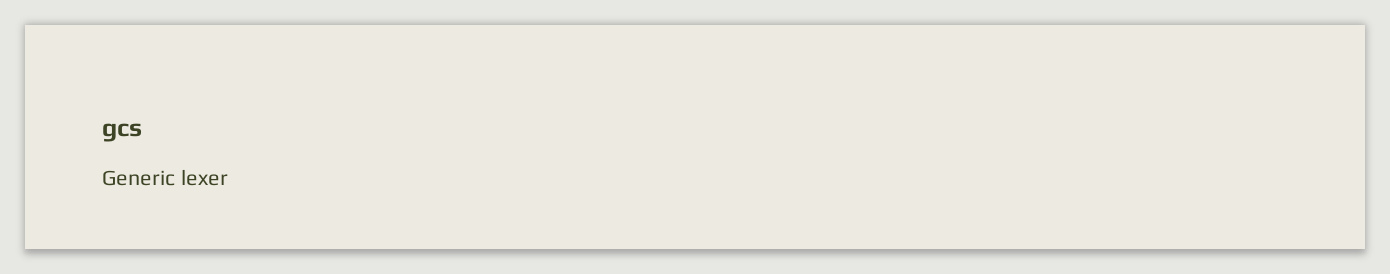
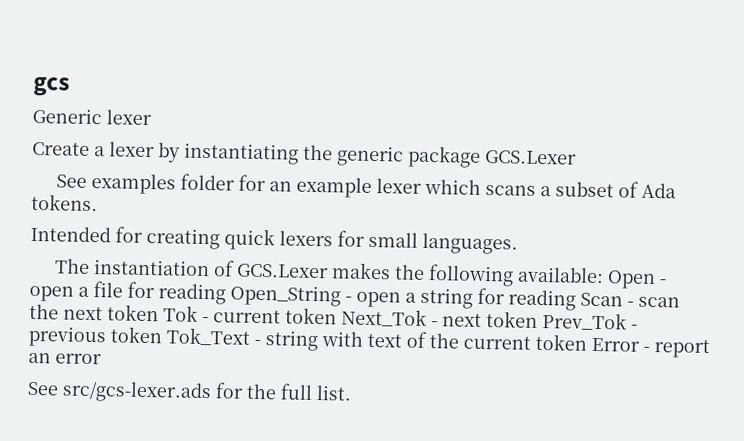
+ Create a lexer by instantiating the generic package GCS.Lexer
+ See examples folder for an example lexer which scans a subset of Ada tokens.
+ Intended for creating quick lexers for small languages.
+ The instantiation of GCS.Lexer makes the following available: Open - open a file for reading Open_String - open a string for reading Scan - scan the next token Tok - current token Next_Tok - next token Prev_Tok - previous token Tok_Text - string with text of the current token Error - report an error
+ See src/gcs-lexer.ads for the full list.

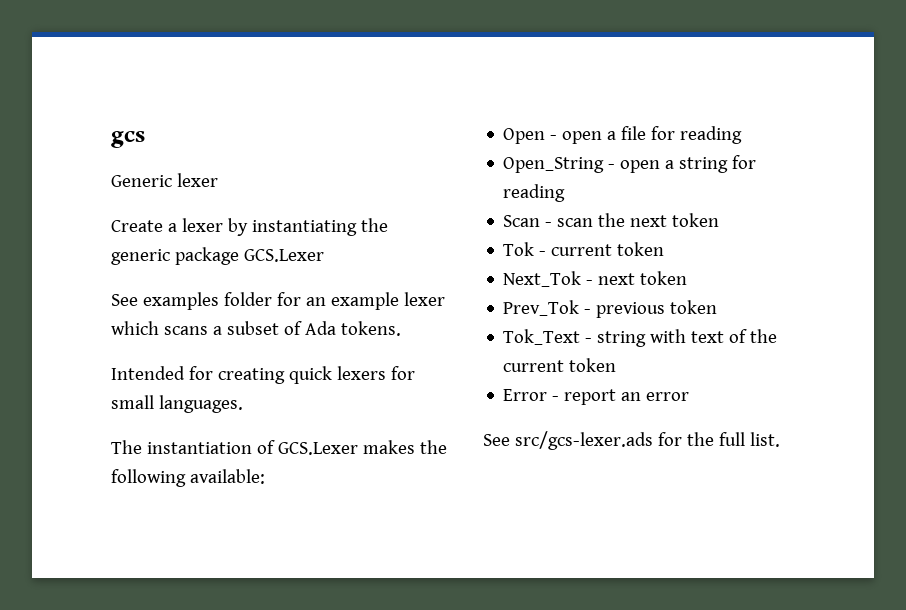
- The instantiation of GCS.Lexer makes the following available: Open - open a file for reading Open_String - open a string for reading Scan - scan the next token Tok - current token Next_Tok - next token Prev_Tok - previous token Tok_Text - string with text of the current token Error - report an error
+ The instantiation of GCS.Lexer makes the following available:
+ Open - open a file for reading
+ Open_String - open a string for reading
+ Scan - scan the next token
+ Tok - current token
+ Next_Tok - next token
+ Prev_Tok - previous token
+ Tok_Text - string with text of the current token
+ Error - report an error

